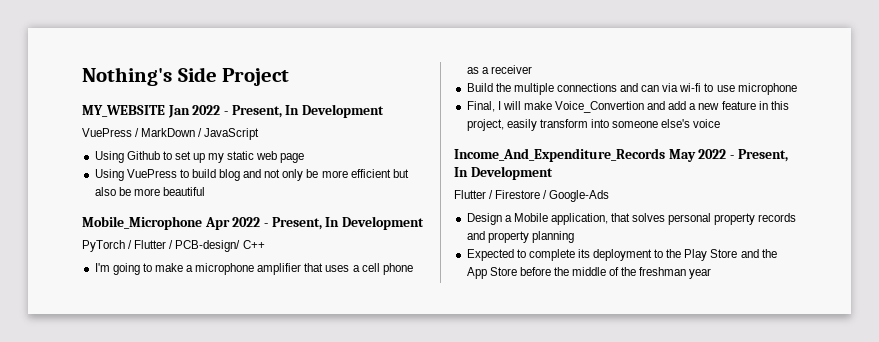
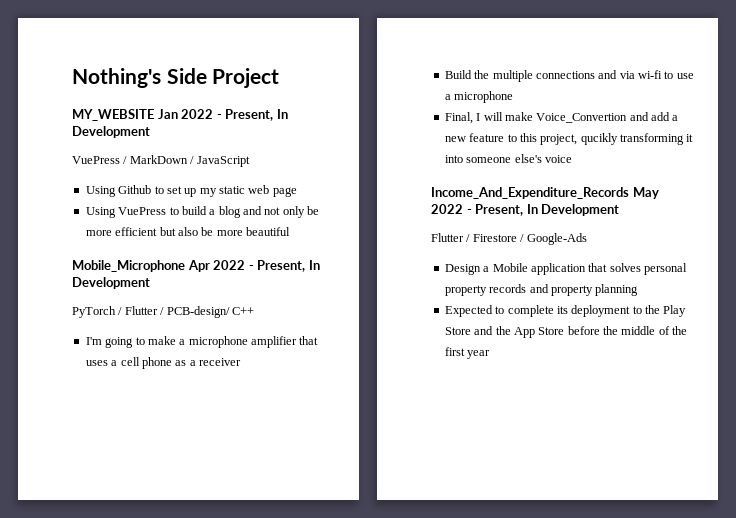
- Using VuePress to build blog and not only be more efficient but also be more beautiful
+ Using VuePress to build a blog and not only be more efficient but also be more beautiful
- Build the multiple connections and can via wi-fi to use microphone
+ Build the multiple connections and via wi-fi to use a microphone
- Final, I will make Voice_Convertion and add a new feature in this project, easily transform into someone else's voice
+ Final, I will make Voice_Convertion and add a new feature to this project, qucikly transforming it into someone else's voice
- Design a Mobile application, that solves personal property records and property planning
+ Design a Mobile application that solves personal property records and property planning
- Expected to complete its deployment to the Play Store and the App Store before the middle of the freshman year
+ Expected to complete its deployment to the Play Store and the App Store before the middle of the first year

